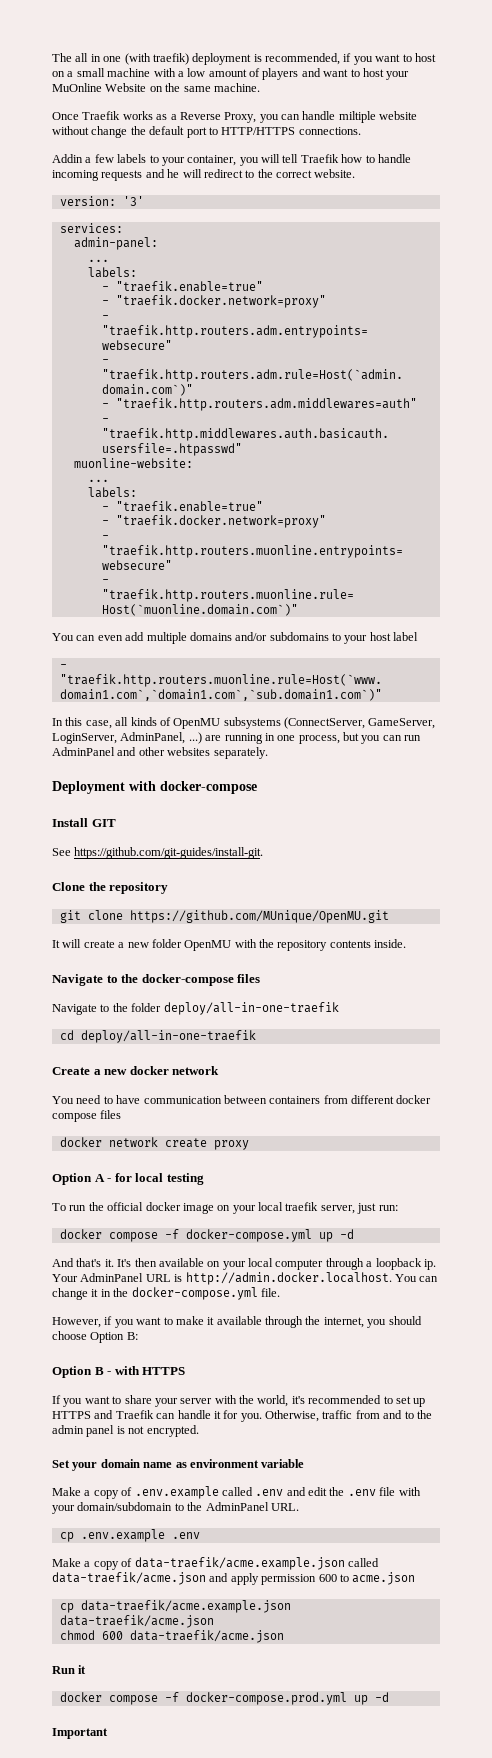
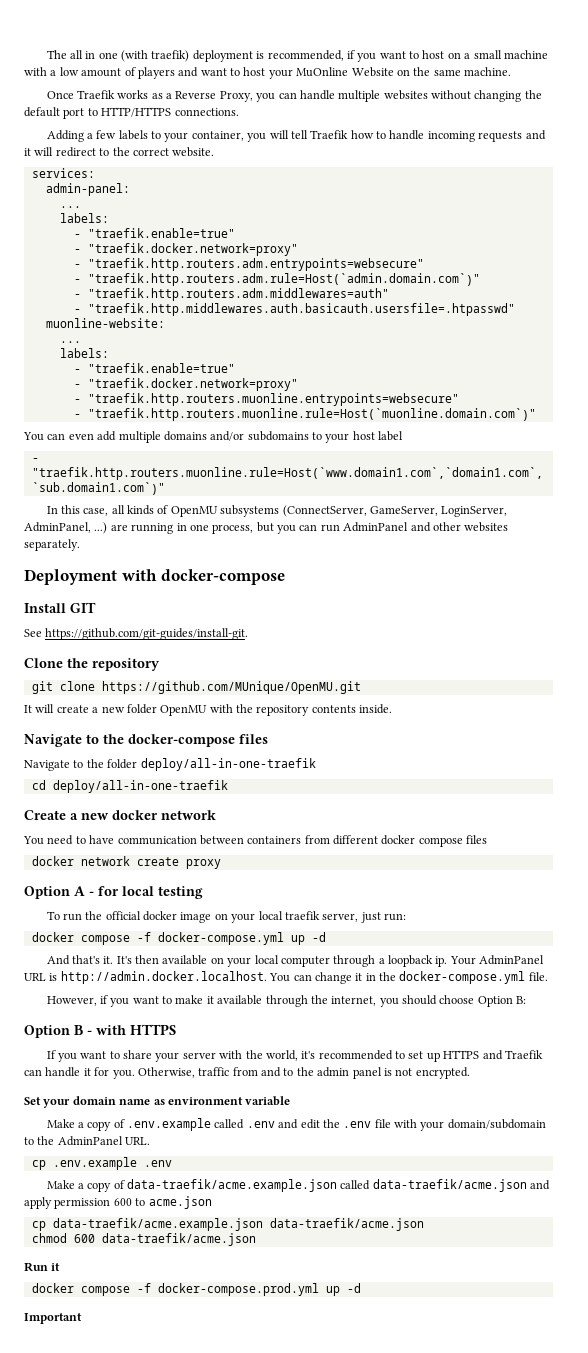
- Once Traefik works as a Reverse Proxy, you can handle miltiple website without change the default port to HTTP/HTTPS connections.
+ Once Traefik works as a Reverse Proxy, you can handle multiple websites without changing the default port to HTTP/HTTPS connections.
- Addin a few labels to your container, you will tell Traefik how to handle incoming requests and he will redirect to the correct website.
+ Adding a few labels to your container, you will tell Traefik how to handle incoming requests and it will redirect to the correct website.
- version: '3'

